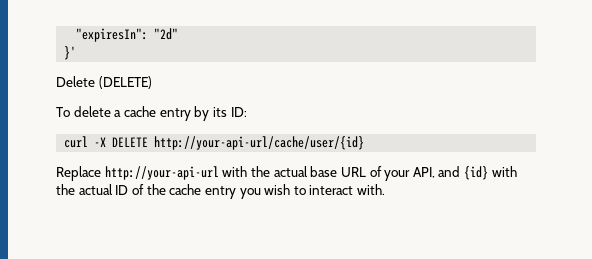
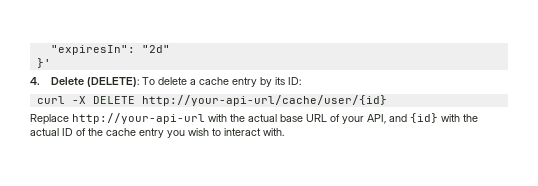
- Delete (DELETE)
- To delete a cache entry by its ID:
+ 4. Delete (DELETE): To delete a cache entry by its ID:

